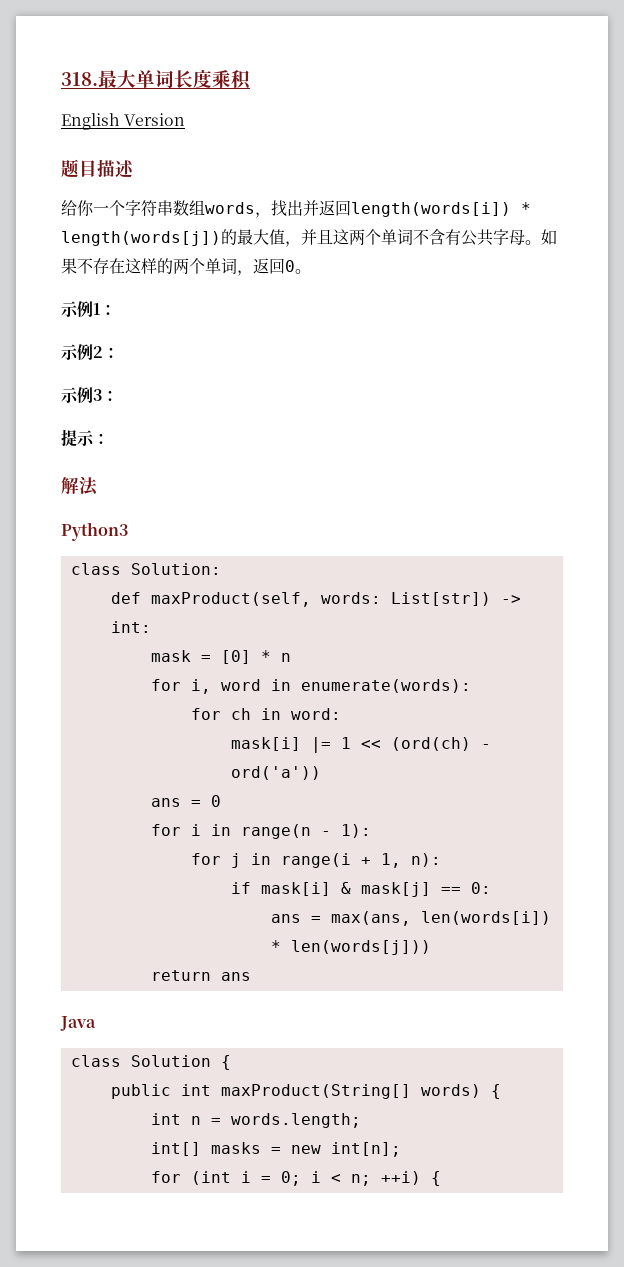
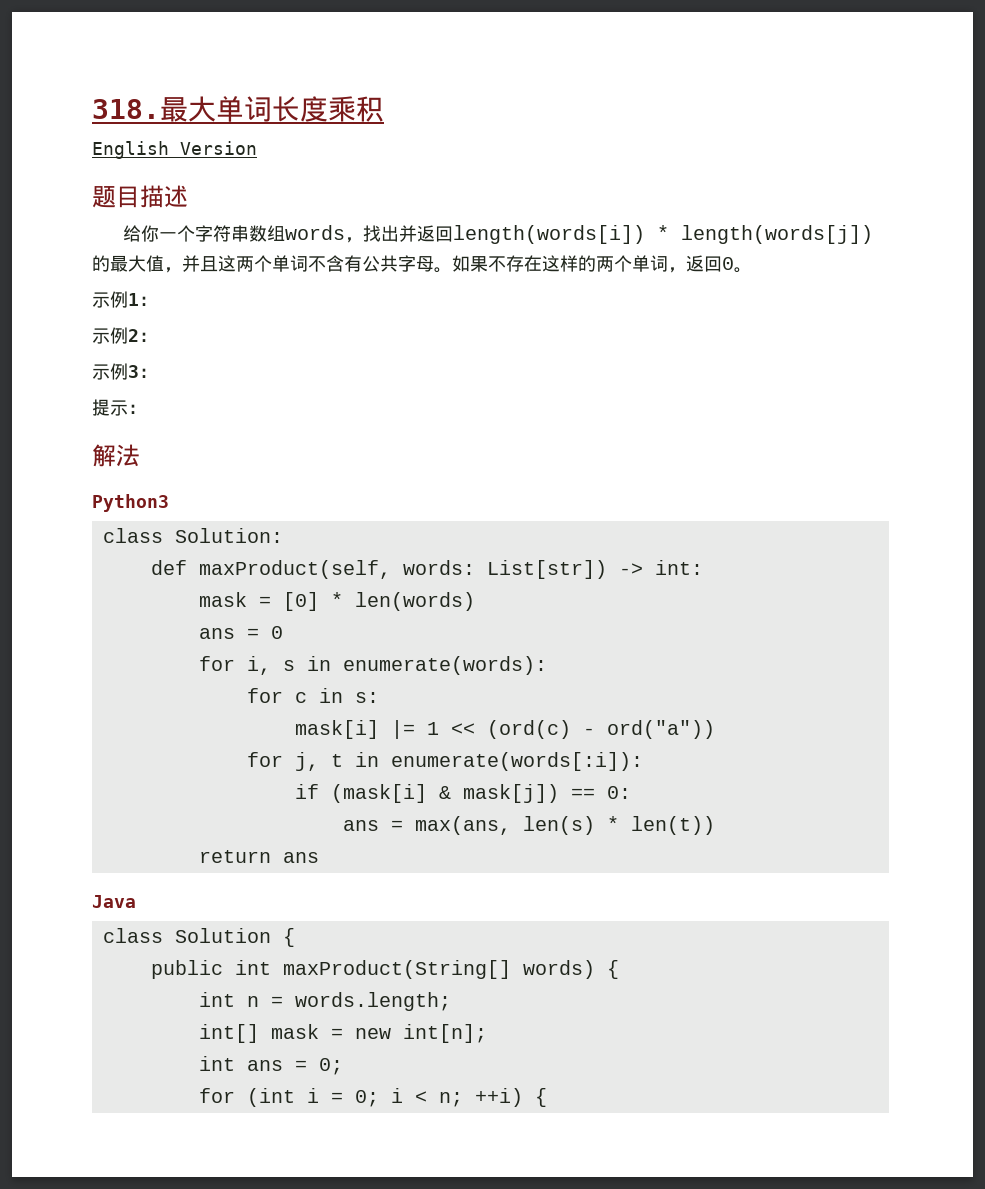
- mask = [0] * n
- for i, word in enumerate(words):
- for ch in word:
- mask[i] |= 1 << (ord(ch) - ord('a'))
+ mask = [0] * len(words)
  ans = 0
- for i in range(n - 1):
- for j in range(i + 1, n):
- if mask[i] & mask[j] == 0:
+ for i, s in enumerate(words):
+ for c in s:
+ mask[i] |= 1 << (ord(c) - ord("a"))
+ for j, t in enumerate(words[:i]):
+ if (mask[i] & mask[j]) == 0:
- ans = max(ans, len(words[i]) * len(words[j]))
+ ans = max(ans, len(s) * len(t))
- int[] masks = new int[n];
+ int[] mask = new int[n];
+ int ans = 0;

